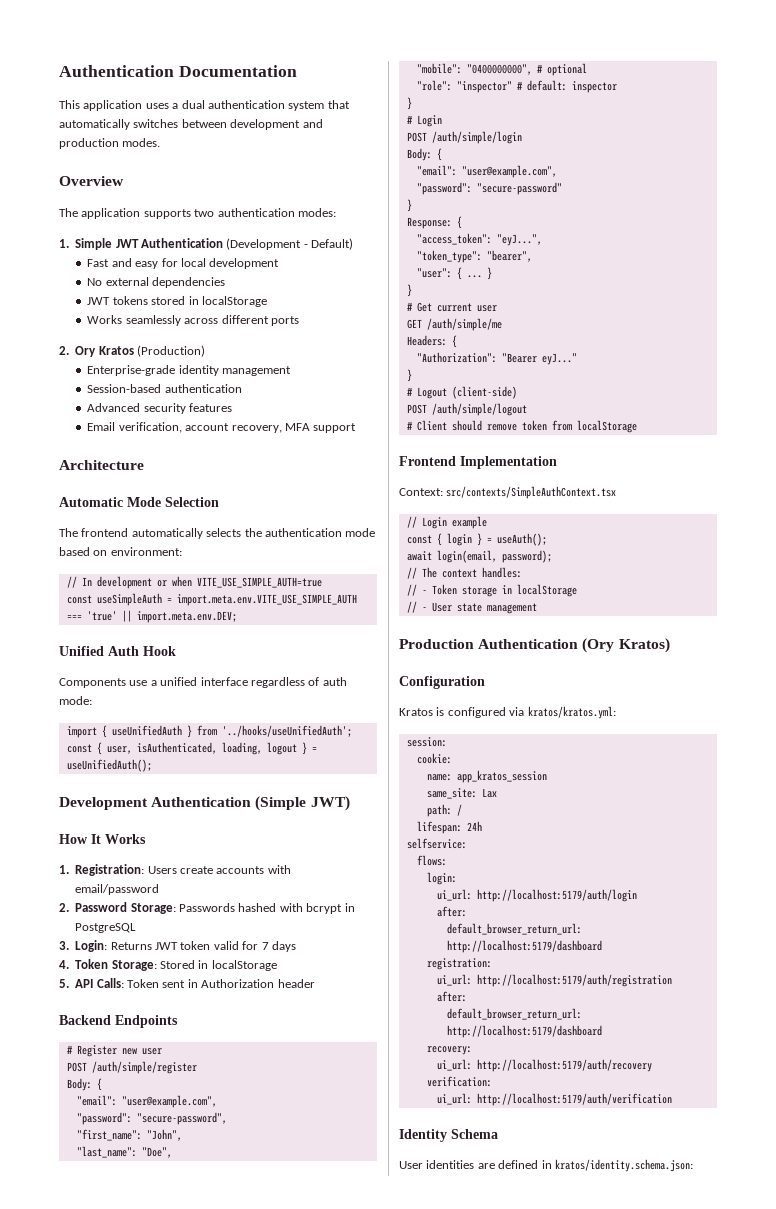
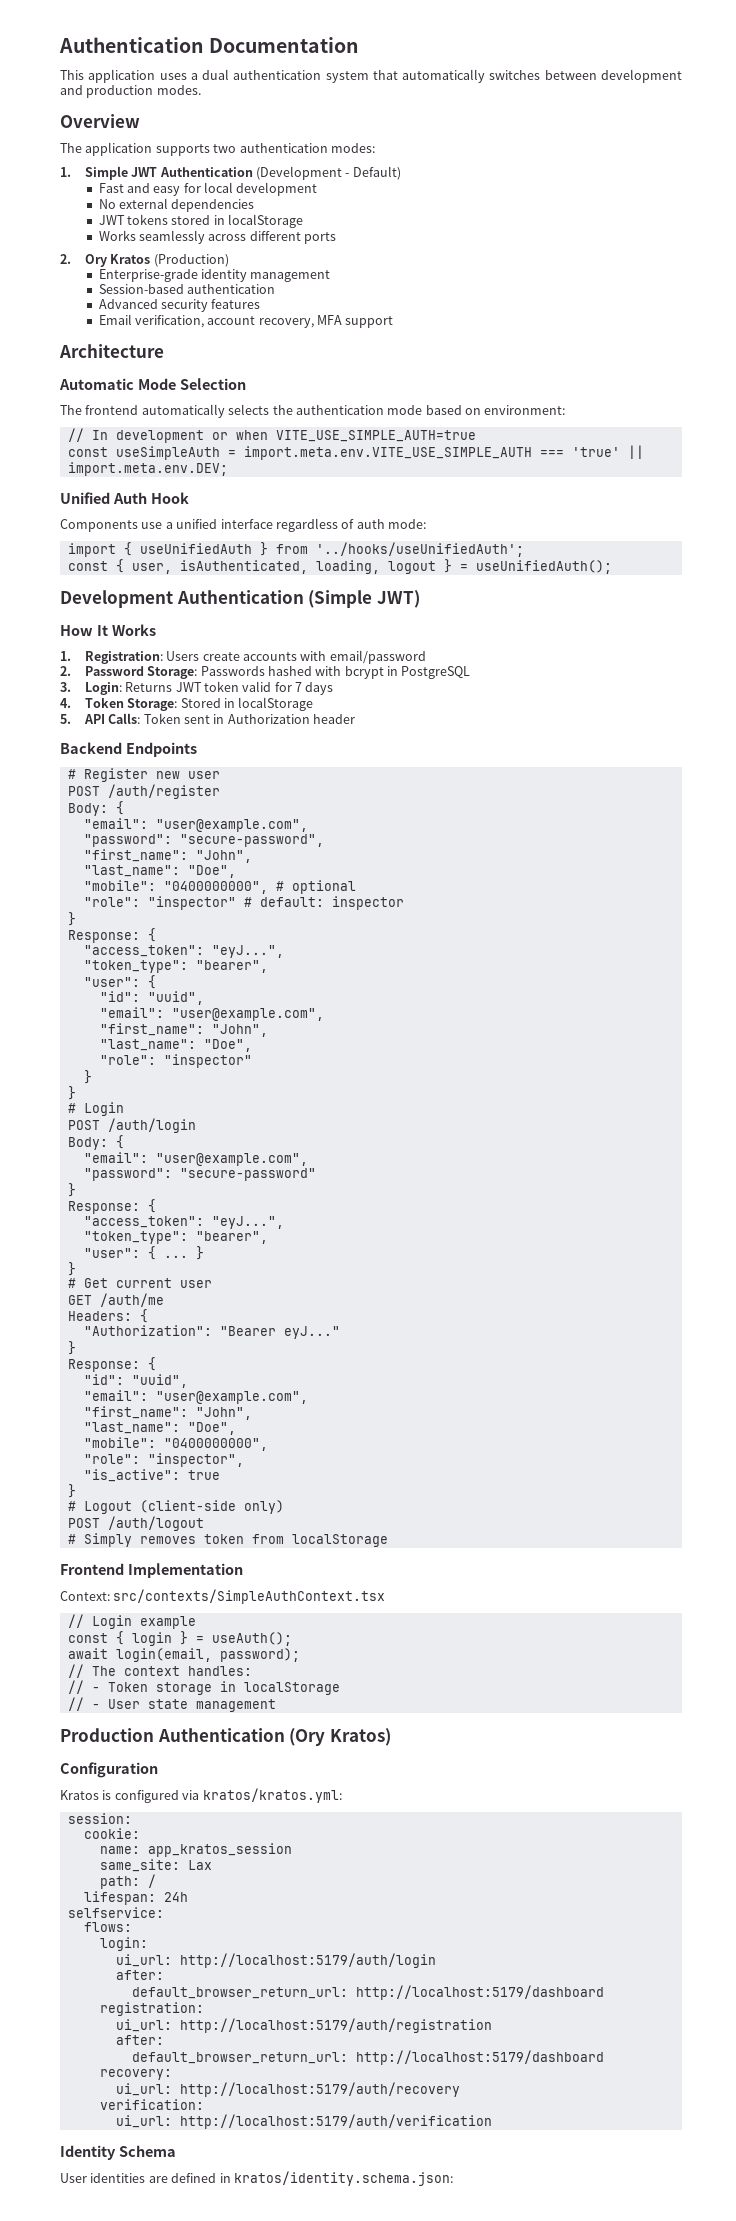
- POST /auth/simple/register
+ POST /auth/register
  "role": "inspector" # default: inspector
+ }
+ Response: {
+ "access_token": "eyJ...",
+ "token_type": "bearer",
+ "user": {
+ "id": "uuid",
+ "email": "user@example.com",
+ "first_name": "John",
+ "last_name": "Doe",
+ "role": "inspector"
+ }
- POST /auth/simple/login
+ POST /auth/login
- GET /auth/simple/me
+ GET /auth/me
  "Authorization": "Bearer eyJ..."
+ }
+ Response: {
+ "id": "uuid",
+ "email": "user@example.com",
+ "first_name": "John",
+ "last_name": "Doe",
+ "mobile": "0400000000",
+ "role": "inspector",
+ "is_active": true
- # Logout (client-side)
- POST /auth/simple/logout
- # Client should remove token from localStorage
+ # Logout (client-side only)
+ POST /auth/logout
+ # Simply removes token from localStorage

